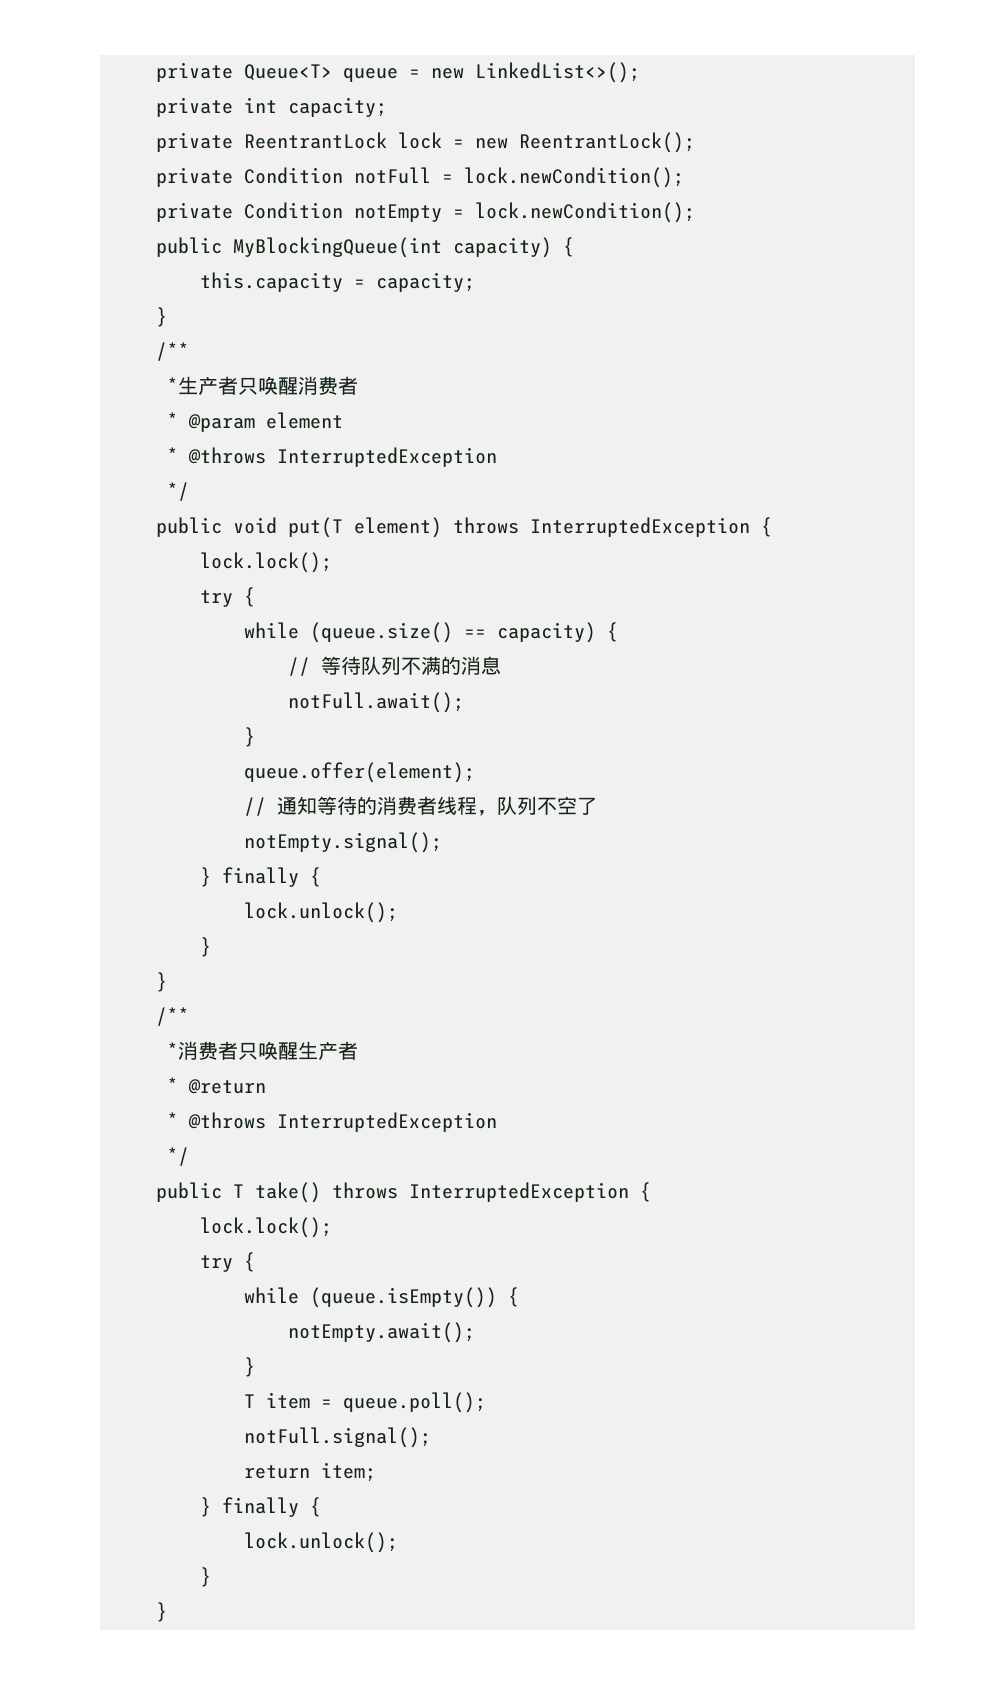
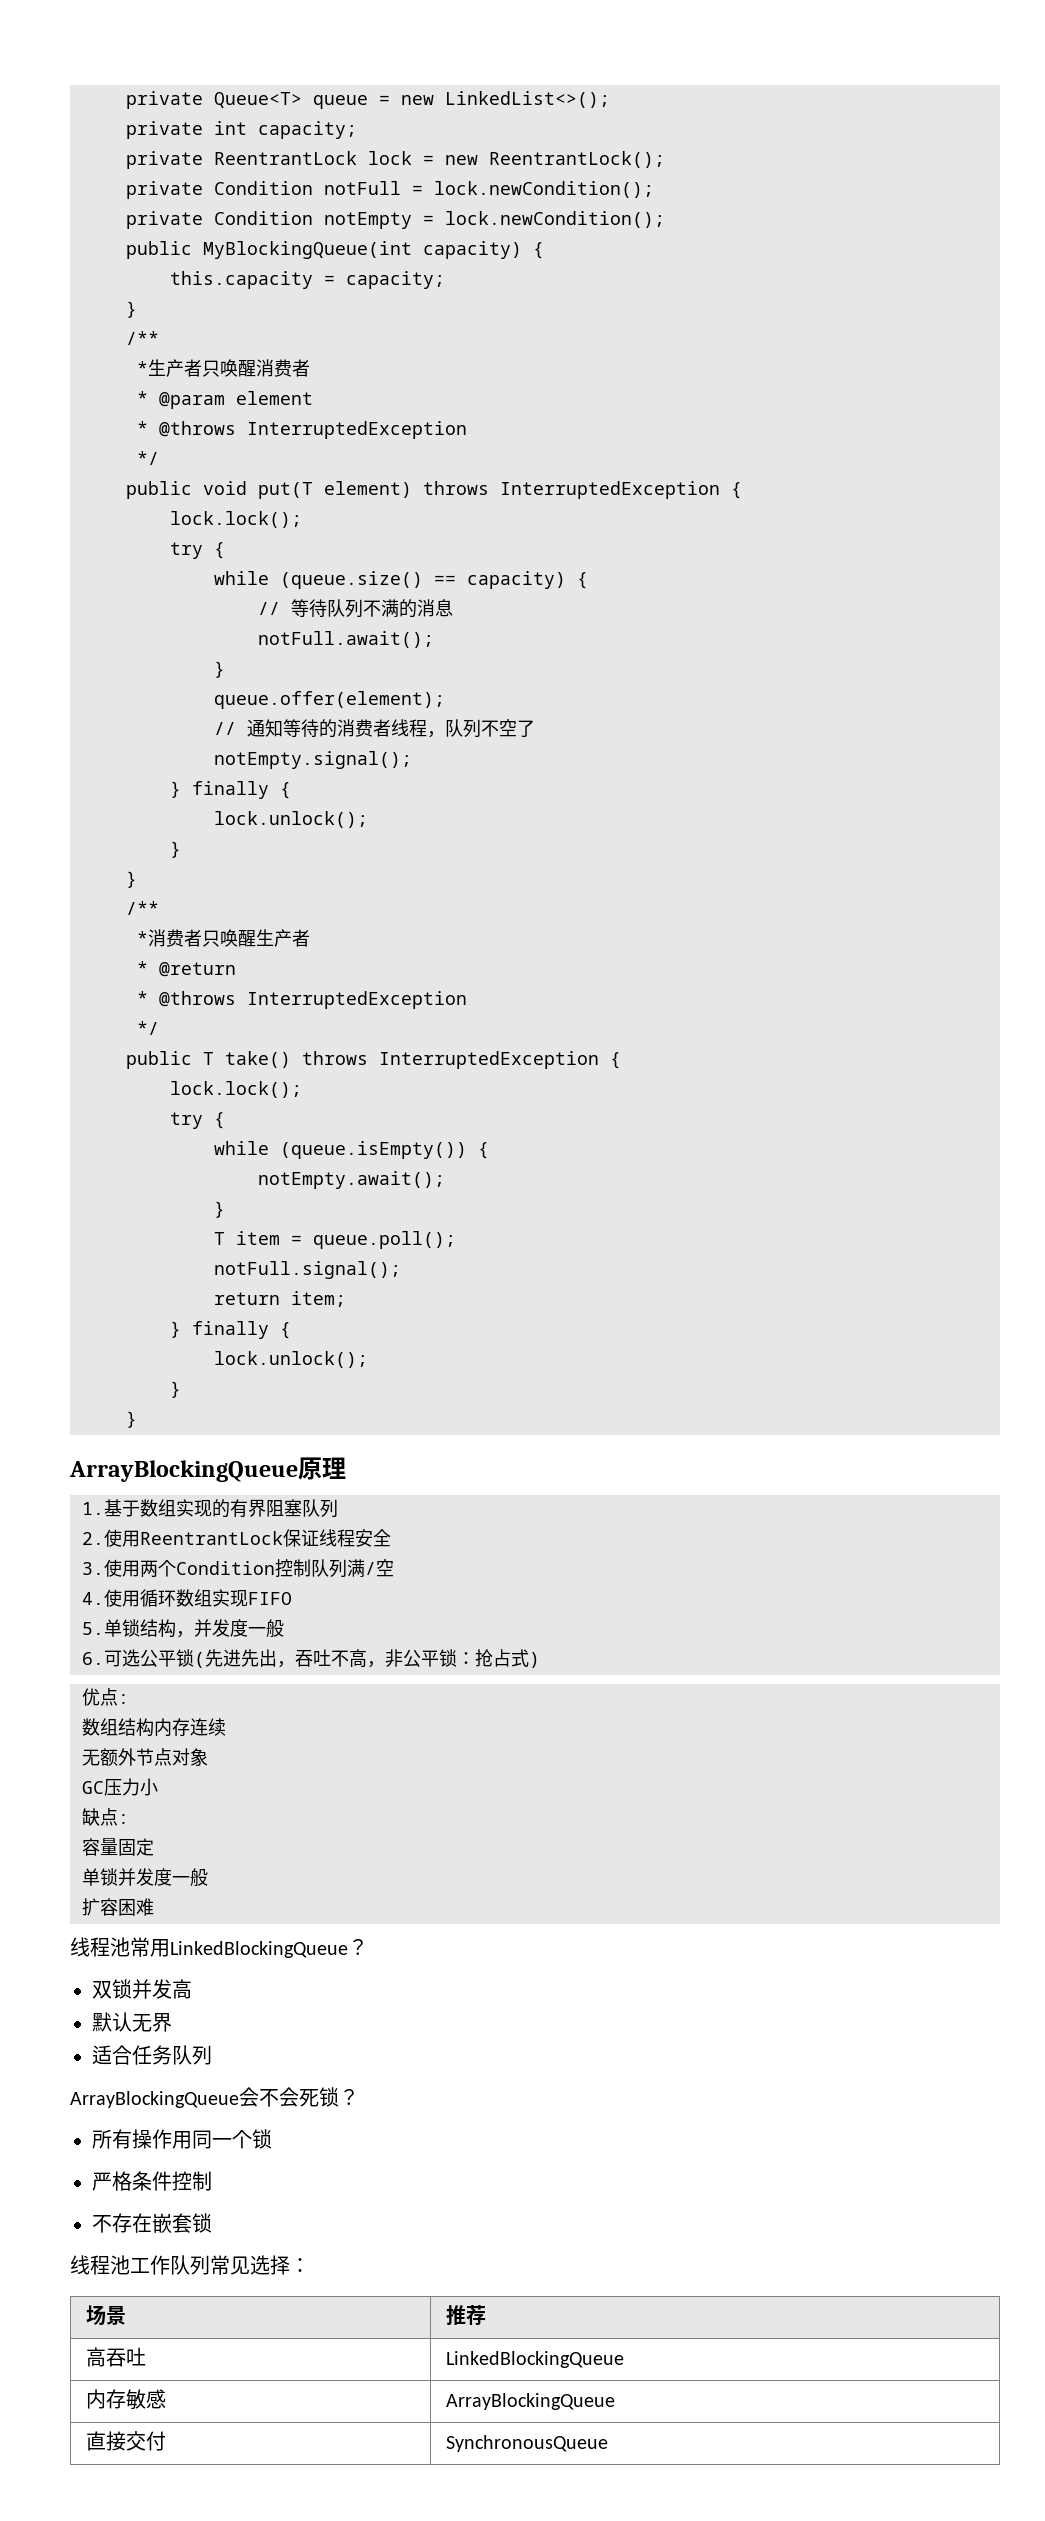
+ ArrayBlockingQueue原理
+ 1.基于数组实现的有界阻塞队列
+ 2.使用ReentrantLock保证线程安全
+ 3.使用两个Condition控制队列满/空
+ 4.使用循环数组实现FIFO
+ 5.单锁结构，并发度一般
+ 6.可选公平锁(先进先出，吞吐不高，非公平锁：抢占式)
+ 优点:
+ 数组结构内存连续
+ 无额外节点对象
+ GC压力小
+ 缺点:
+ 容量固定
+ 单锁并发度一般
+ 扩容困难
+ 线程池常用LinkedBlockingQueue？
+ 双锁并发高
+ 默认无界
+ 适合任务队列
+ ArrayBlockingQueue会不会死锁？
+ 所有操作用同一个锁
+ 严格条件控制
+ 不存在嵌套锁
+ 线程池工作队列常见选择：
+ 场景 | 推荐
+ 高吞吐 | LinkedBlockingQueue
+ 内存敏感 | ArrayBlockingQueue
+ 直接交付 | SynchronousQueue

